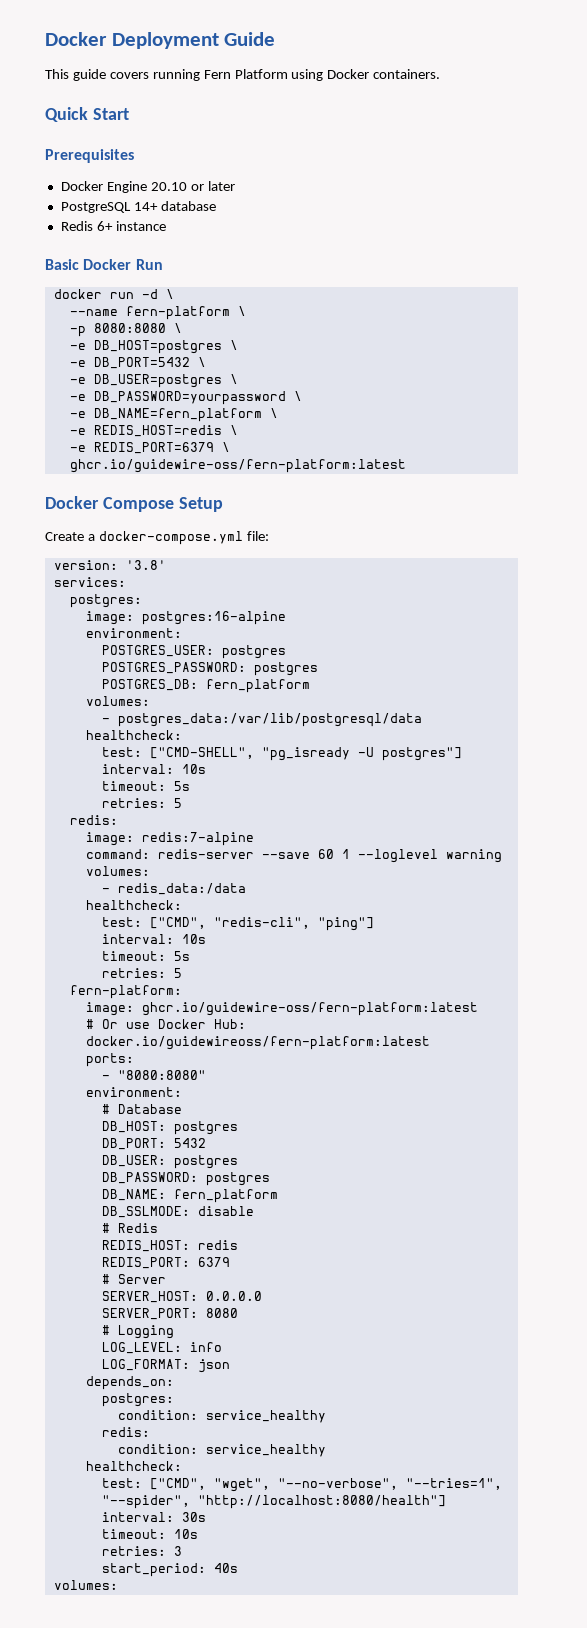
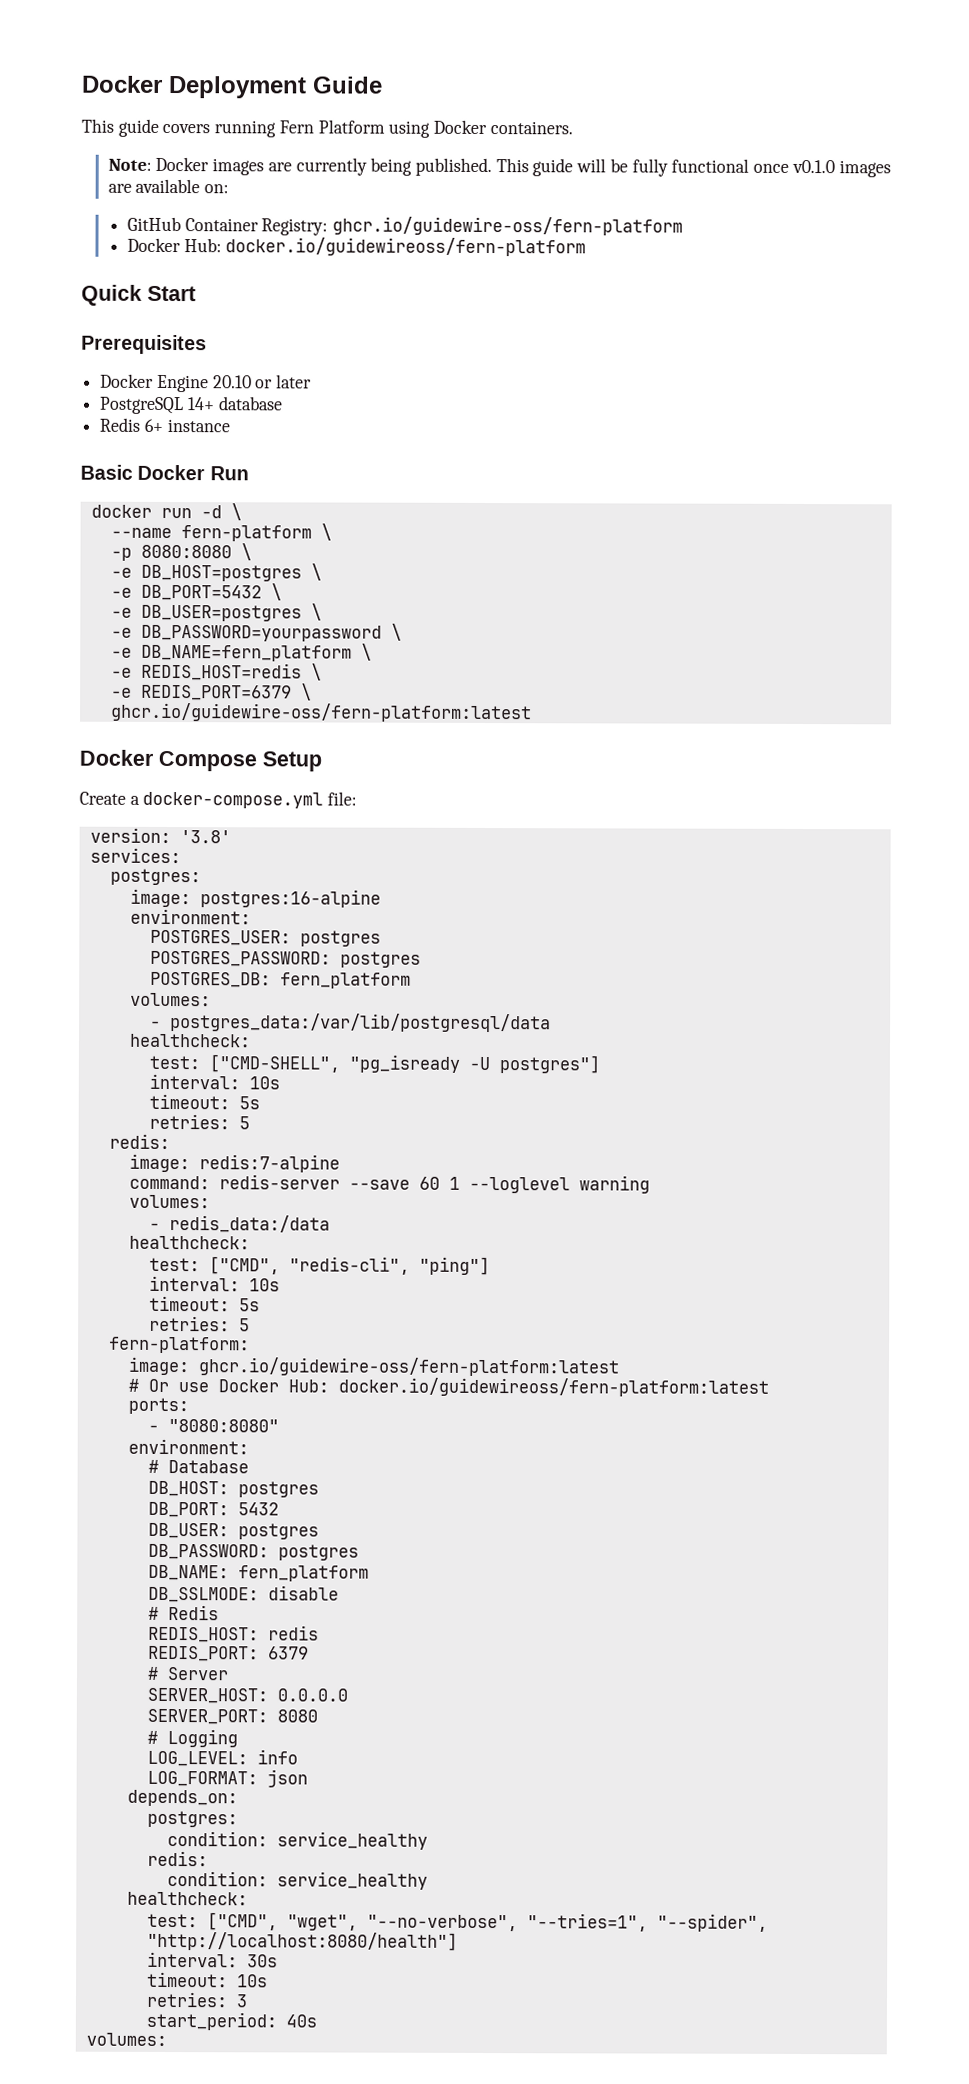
+ Note: Docker images are currently being published. This guide will be fully functional once v0.1.0 images are available on:
+ GitHub Container Registry: ghcr.io/guidewire-oss/fern-platform
+ Docker Hub: docker.io/guidewireoss/fern-platform

